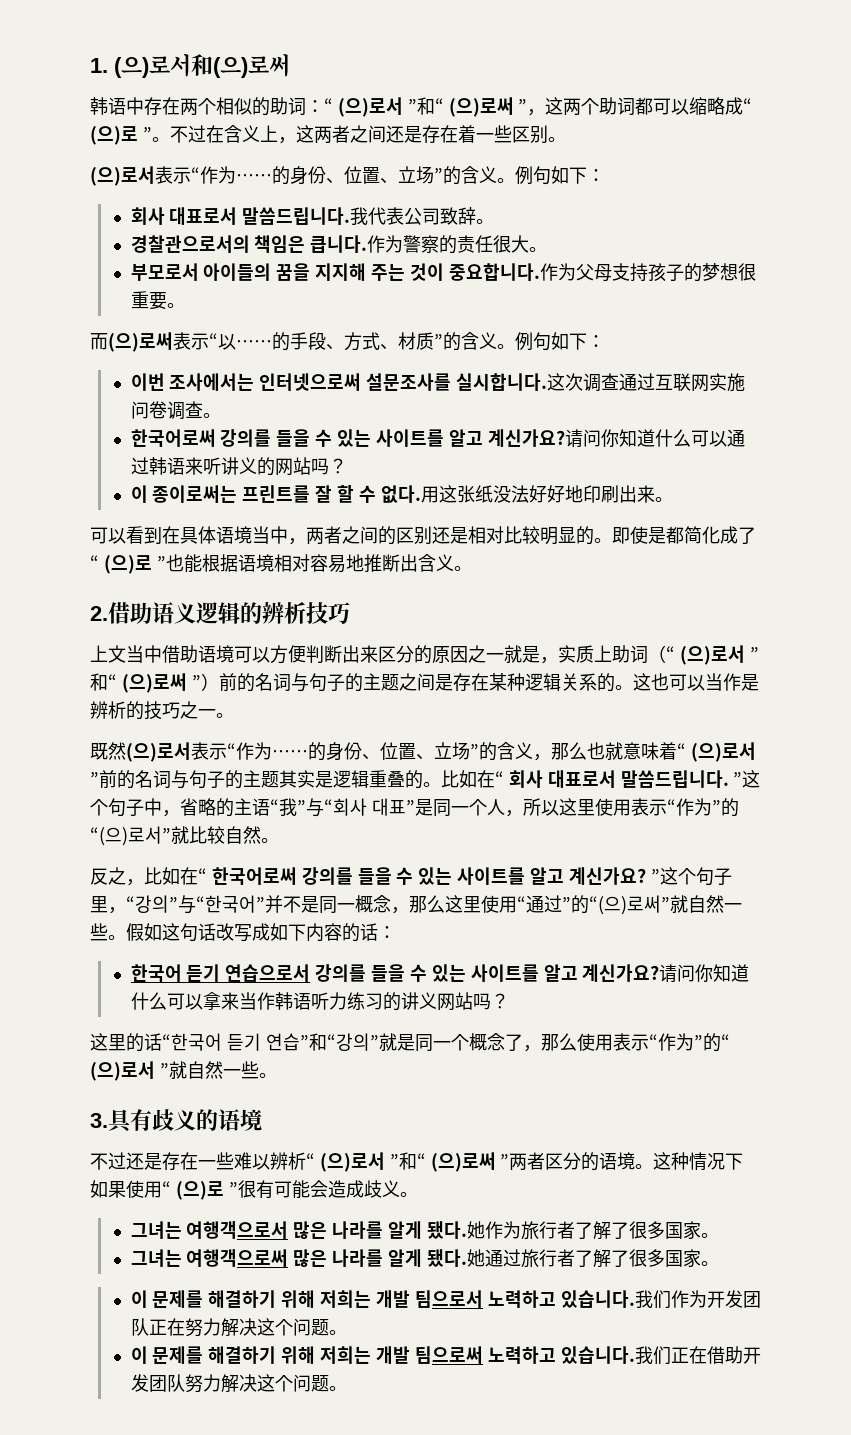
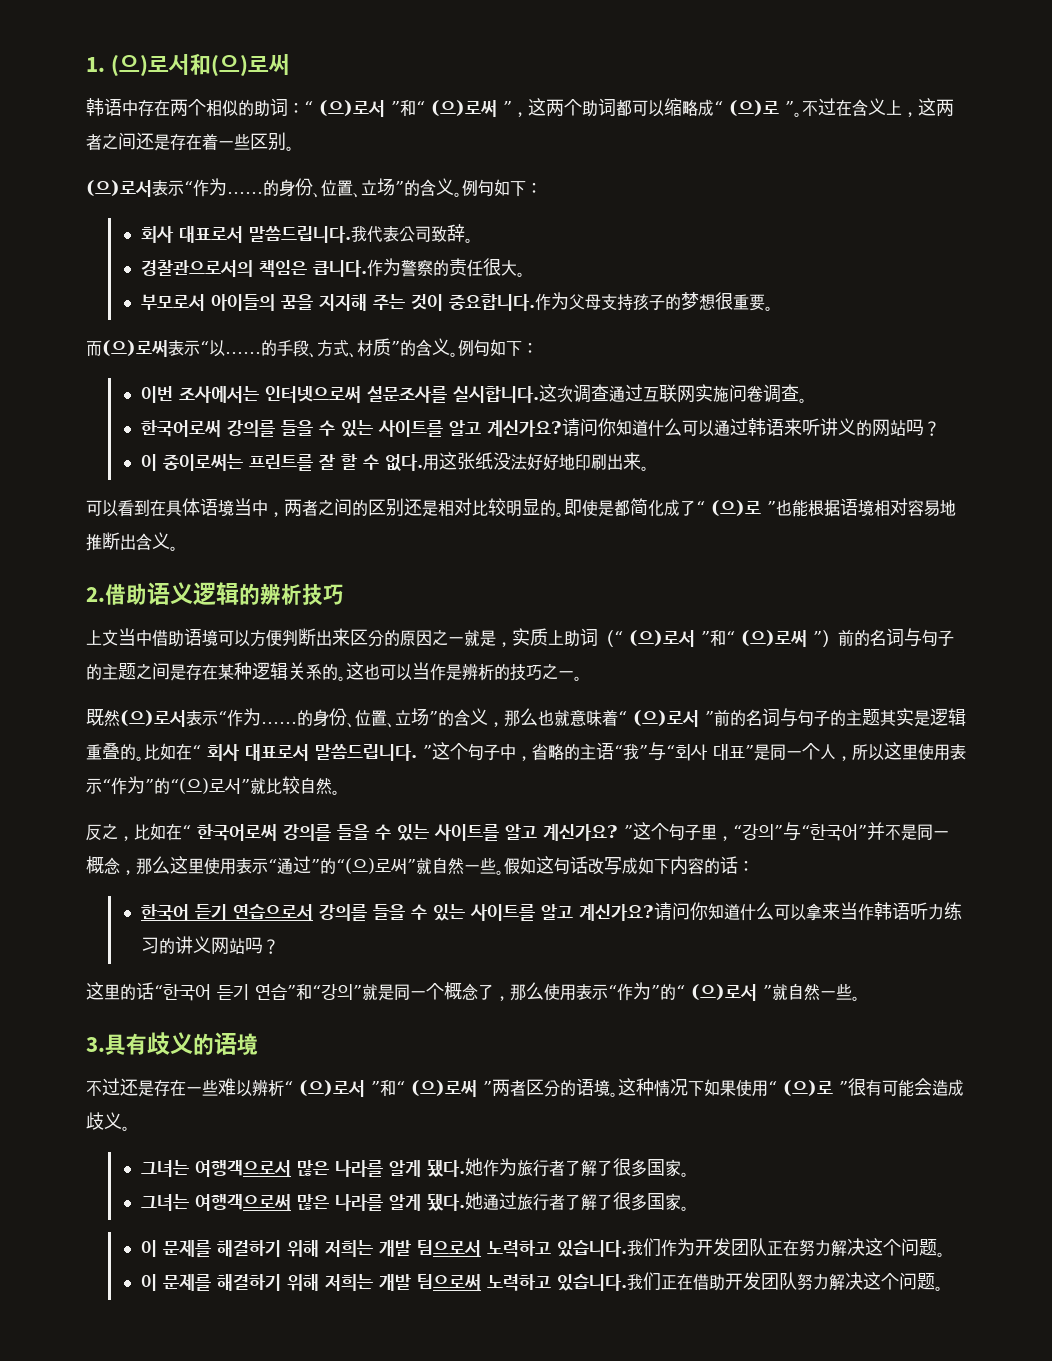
- 反之，比如在“ 한국어로써 강의를 들을 수 있는 사이트를 알고 계신가요? ”这个句子里，“강의”与“한국어”并不是同一概念，那么这里使用“通过”的“(으)로써”就自然一些。
+ 反之，比如在“ 한국어로써 강의를 들을 수 있는 사이트를 알고 계신가요? ”这个句子里，“강의”与“한국어”并不是同一概念，那么这里使用表示“通过”的“(으)로써”就自然一些。

